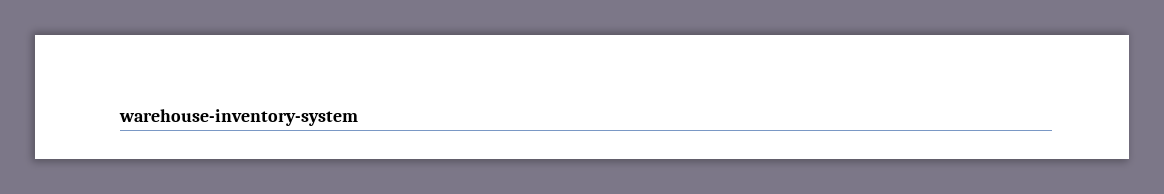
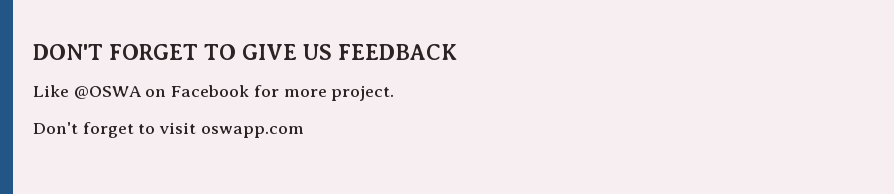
- warehouse-inventory-system
+ DON'T FORGET TO GIVE US FEEDBACK
+ Like @OSWA on Facebook for more project.
+ Don't forget to visit oswapp.com

